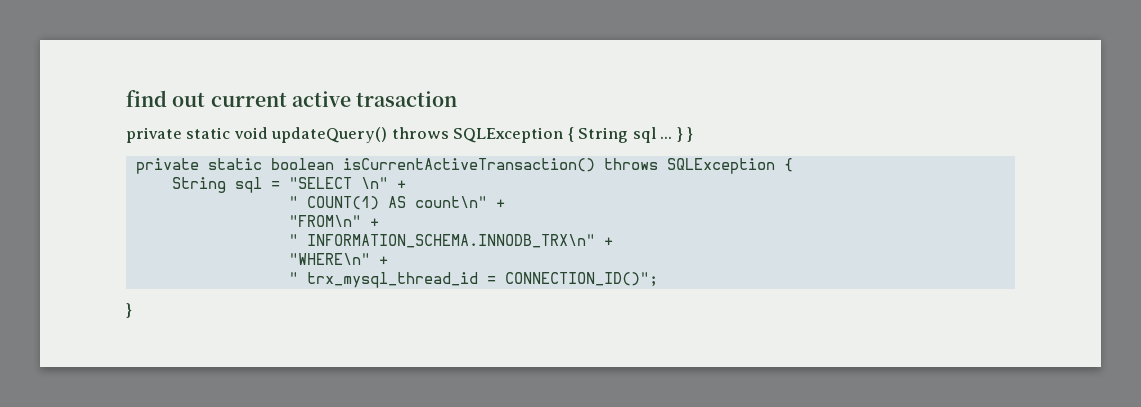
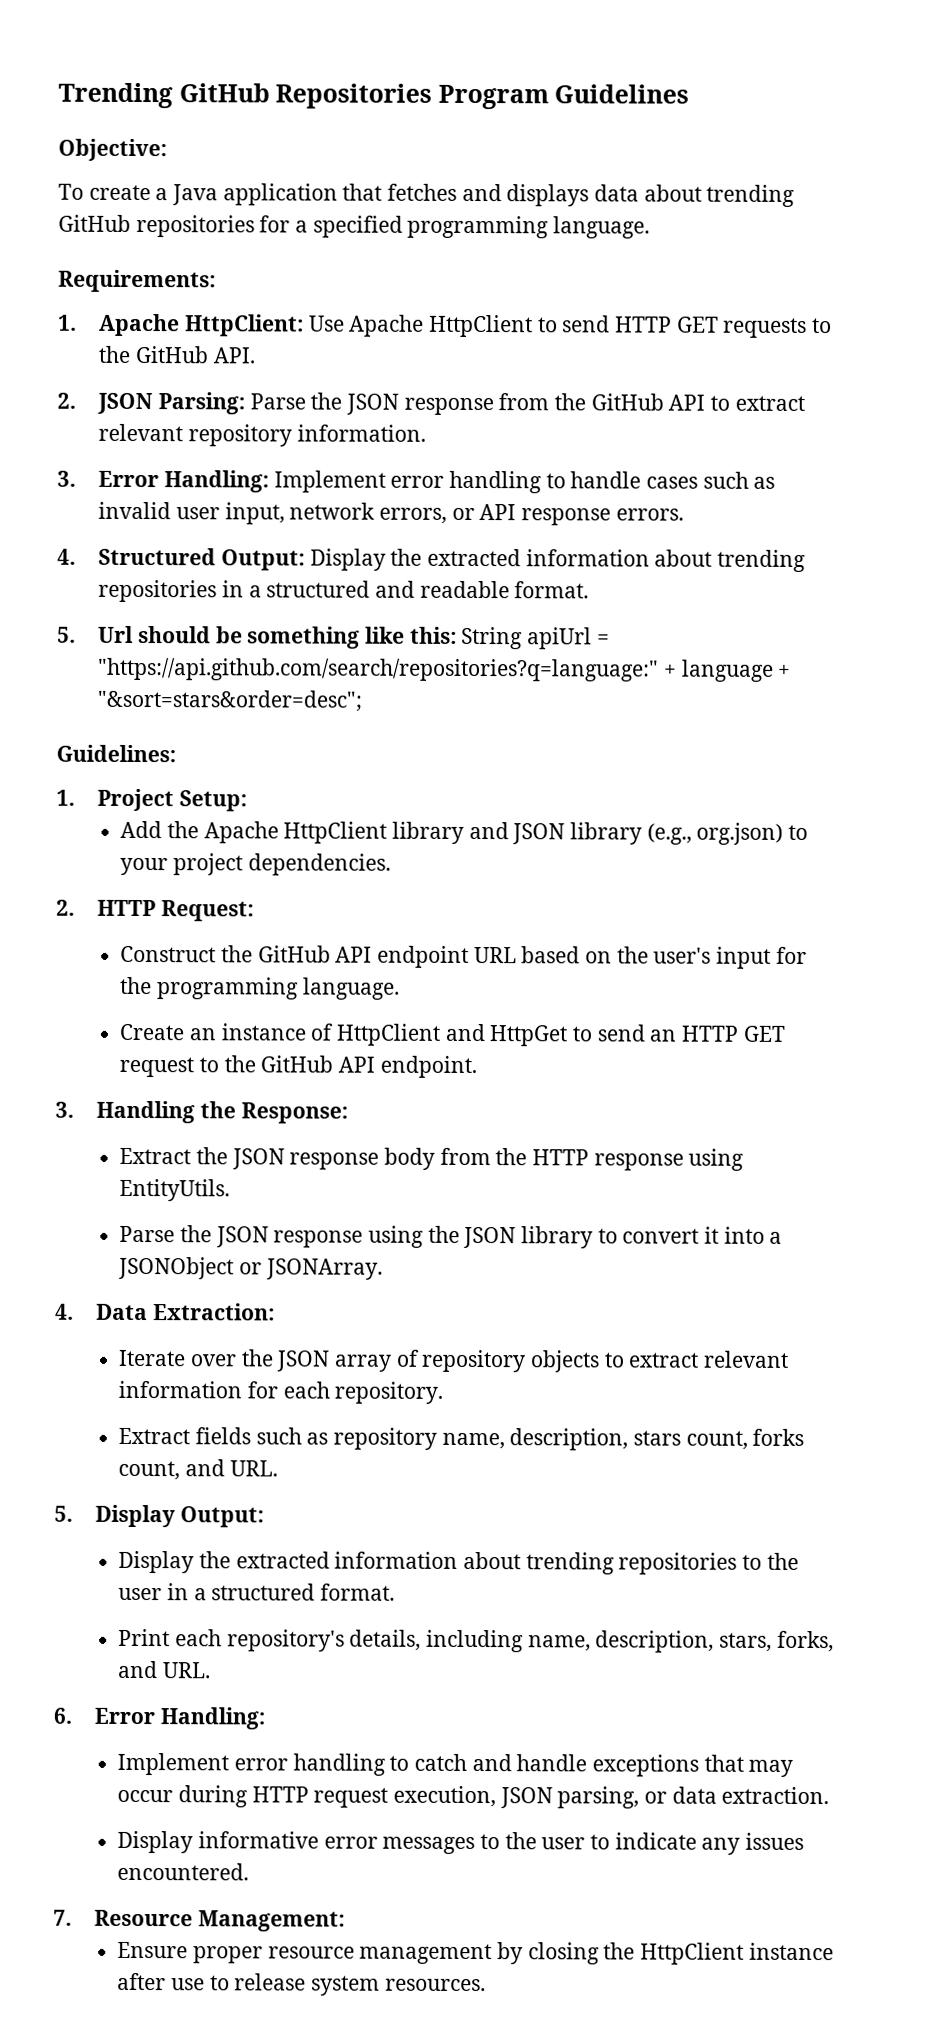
- find out current active trasaction
- private static void updateQuery() throws SQLException { String sql ... } }
- private static boolean isCurrentActiveTransaction() throws SQLException {
- String sql = "SELECT \n" +
- " COUNT(1) AS count\n" +
- "FROM\n" +
- " INFORMATION_SCHEMA.INNODB_TRX\n" +
- "WHERE\n" +
- " trx_mysql_thread_id = CONNECTION_ID()";
- }
+ Trending GitHub Repositories Program Guidelines
+ Objective:
+ To create a Java application that fetches and displays data about trending GitHub repositories for a specified programming language.
+ Requirements:
+ 1. Apache HttpClient: Use Apache HttpClient to send HTTP GET requests to the GitHub API.
+ 2. JSON Parsing: Parse the JSON response from the GitHub API to extract relevant repository information.
+ 3. Error Handling: Implement error handling to handle cases such as invalid user input, network errors, or API response errors.
+ 4. Structured Output: Display the extracted information about trending repositories in a structured and readable format.
+ 5. Url should be something like this: String apiUrl = "https://api.github.com/search/repositories?q=language:" + language + "&sort=stars&order=desc";
+ Guidelines:
+ 1. Project Setup:
+ Add the Apache HttpClient library and JSON library (e.g., org.json) to your project dependencies.
+ 2. HTTP Request:
+ Construct the GitHub API endpoint URL based on the user's input for the programming language.
+ Create an instance of HttpClient and HttpGet to send an HTTP GET request to the GitHub API endpoint.
+ 3. Handling the Response:
+ Extract the JSON response body from the HTTP response using EntityUtils.
+ Parse the JSON response using the JSON library to convert it into a JSONObject or JSONArray.
+ 4. Data Extraction:
+ Iterate over the JSON array of repository objects to extract relevant information for each repository.
+ Extract fields such as repository name, description, stars count, forks count, and URL.
+ 5. Display Output:
+ Display the extracted information about trending repositories to the user in a structured format.
+ Print each repository's details, including name, description, stars, forks, and URL.
+ 6. Error Handling:
+ Implement error handling to catch and handle exceptions that may occur during HTTP request execution, JSON parsing, or data extraction.
+ Display informative error messages to the user to indicate any issues encountered.
+ 7. Resource Management:
+ Ensure proper resource management by closing the HttpClient instance after use to release system resources.

